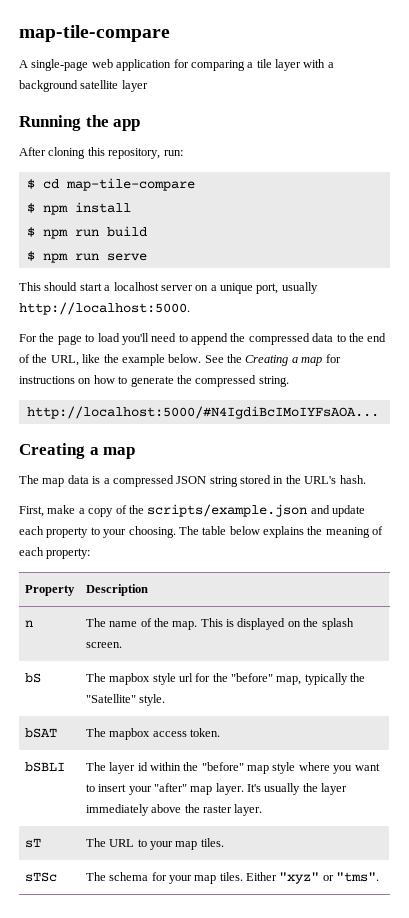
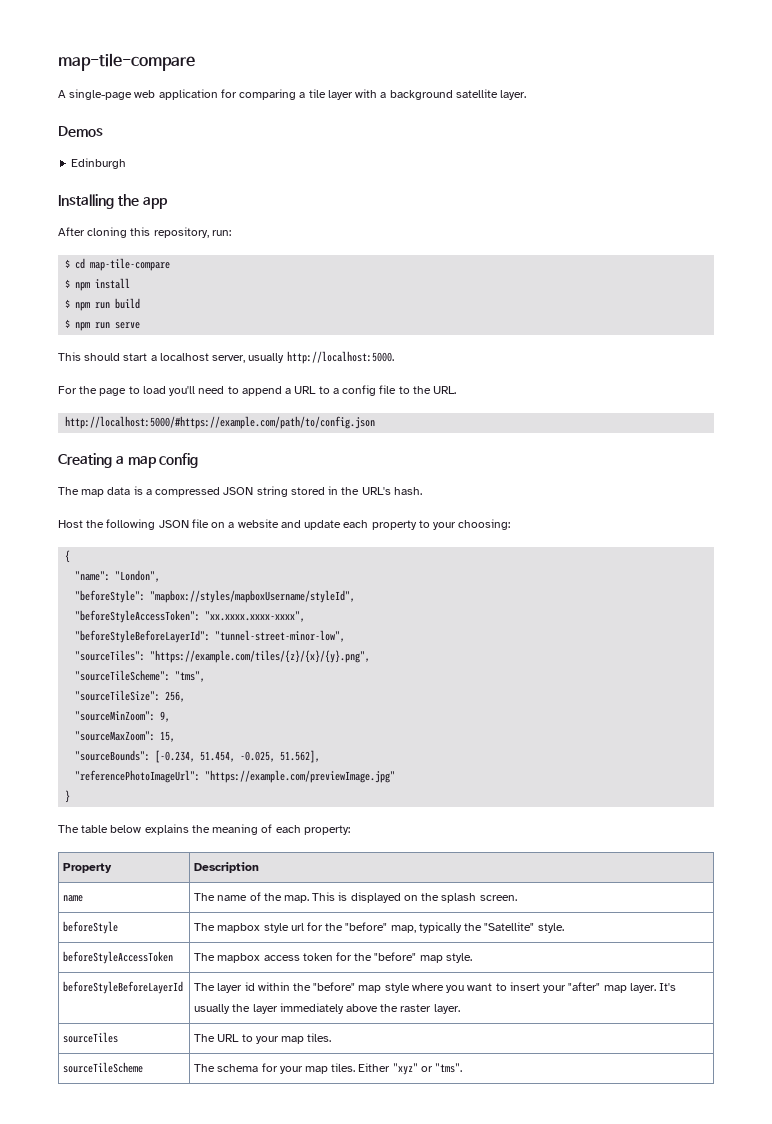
- A single-page web application for comparing a tile layer with a background satellite layer
- Running the app
+ A single-page web application for comparing a tile layer with a background satellite layer.
+ Demos
+ Edinburgh
+ Installing the app
- This should start a localhost server on a unique port, usually http://localhost:5000.
+ This should start a localhost server, usually http://localhost:5000.
- For the page to load you'll need to append the compressed data to the end of the URL, like the example below. See the Creating a map for instructions on how to generate the compressed string.
- http://localhost:5000/#N4IgdiBcIMoIYFsAOA...
- Creating a map
+ For the page to load you'll need to append a URL to a config file to the URL.
+ http://localhost:5000/#https://example.com/path/to/config.json
+ Creating a map config
- First, make a copy of the scripts/example.json and update each property to your choosing. The table below explains the meaning of each property:
+ Host the following JSON file on a website and update each property to your choosing:
+ {
+ "name": "London",
+ "beforeStyle": "mapbox://styles/mapboxUsername/styleId",
+ "beforeStyleAccessToken": "xx.xxxx.xxxx-xxxx",
+ "beforeStyleBeforeLayerId": "tunnel-street-minor-low",
+ "sourceTiles": "https://example.com/tiles/{z}/{x}/{y}.png",
+ "sourceTileScheme": "tms",
+ "sourceTileSize": 256,
+ "sourceMinZoom": 9,
+ "sourceMaxZoom": 15,
+ "sourceBounds": [-0.234, 51.454, -0.025, 51.562],
+ "referencePhotoImageUrl": "https://example.com/previewImage.jpg"
+ }
+ The table below explains the meaning of each property:
- n | The name of the map. This is displayed on the splash screen.
+ name | The name of the map. This is displayed on the splash screen.
- bS | The mapbox style url for the "before" map, typically the "Satellite" style.
+ beforeStyle | The mapbox style url for the "before" map, typically the "Satellite" style.
- bSAT | The mapbox access token.
- bSBLI | The layer id within the "before" map style where you want to insert your "after" map layer. It's usually the layer immediately above the raster layer.
+ beforeStyleAccessToken | The mapbox access token for the "before" map style.
+ beforeStyleBeforeLayerId | The layer id within the "before" map style where you want to insert your "after" map layer. It's usually the layer immediately above the raster layer.
- sT | The URL to your map tiles.
+ sourceTiles | The URL to your map tiles.
- sTSc | The schema for your map tiles. Either "xyz" or "tms".
+ sourceTileScheme | The schema for your map tiles. Either "xyz" or "tms".

